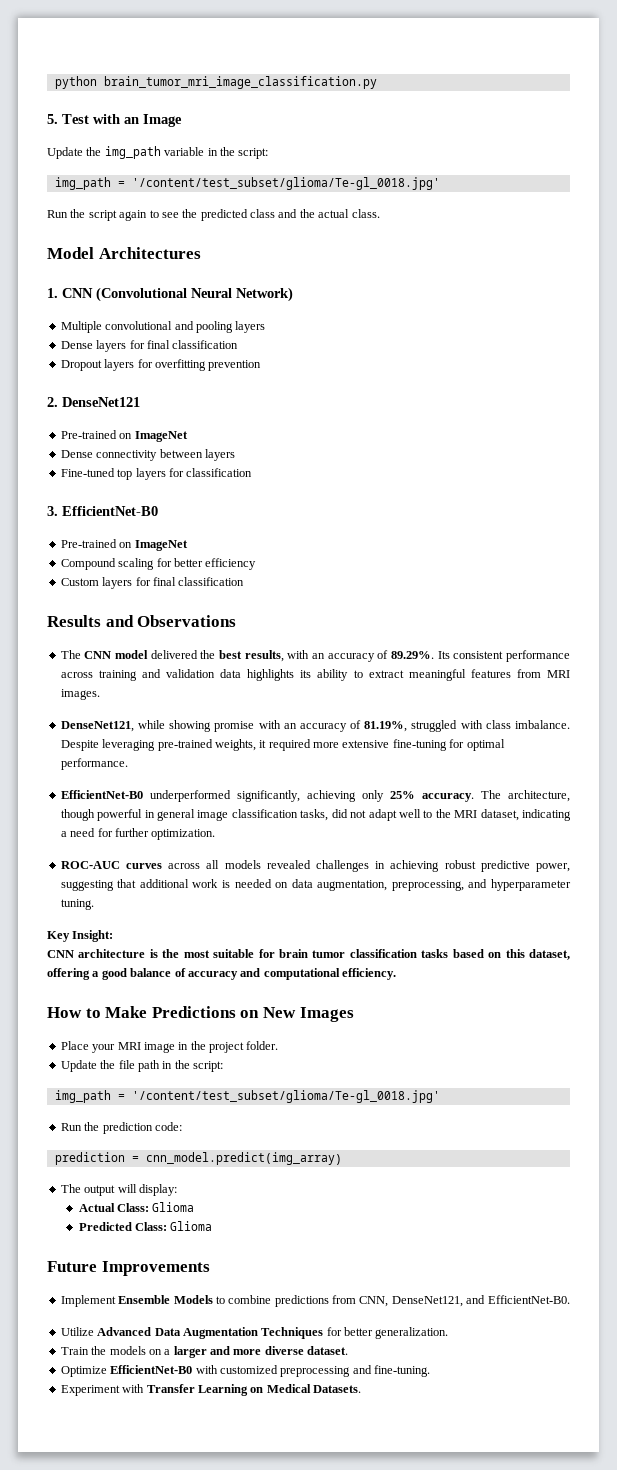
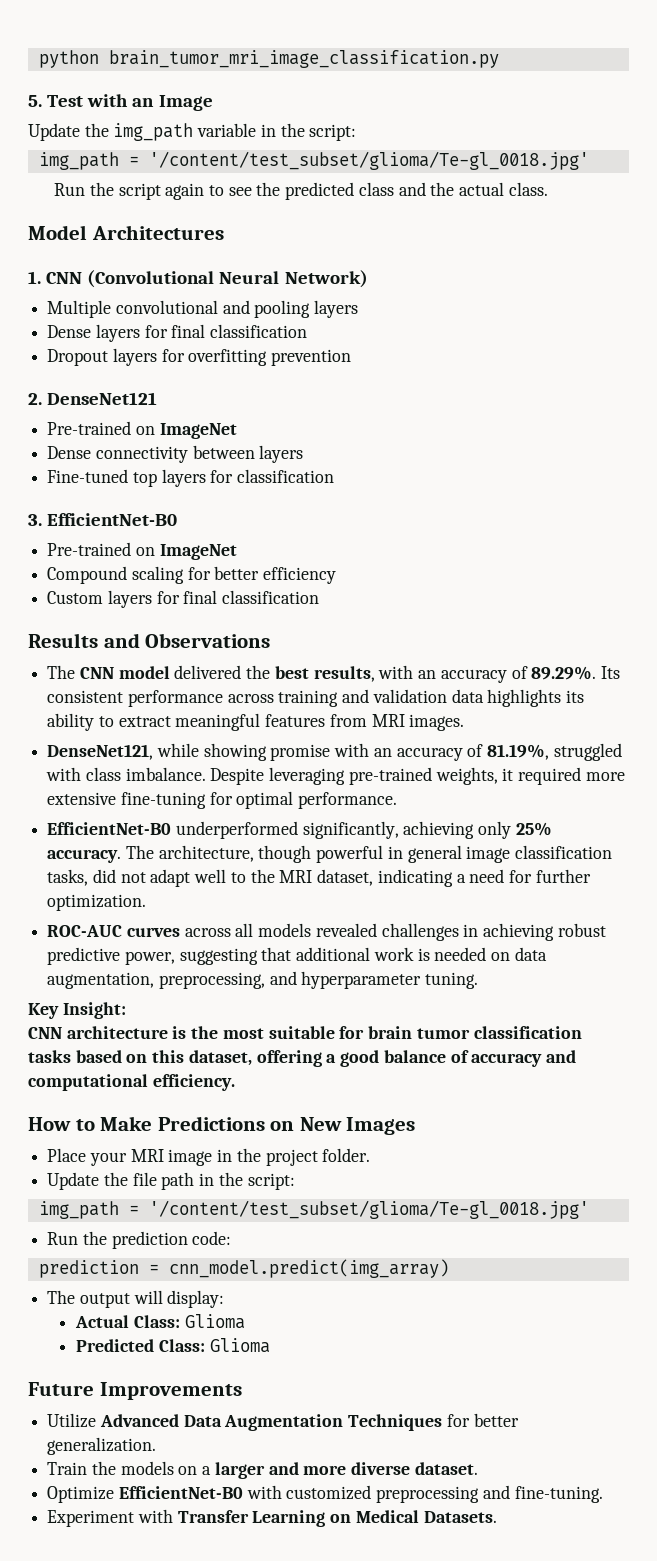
- Implement Ensemble Models to combine predictions from CNN, DenseNet121, and EfficientNet-B0.

